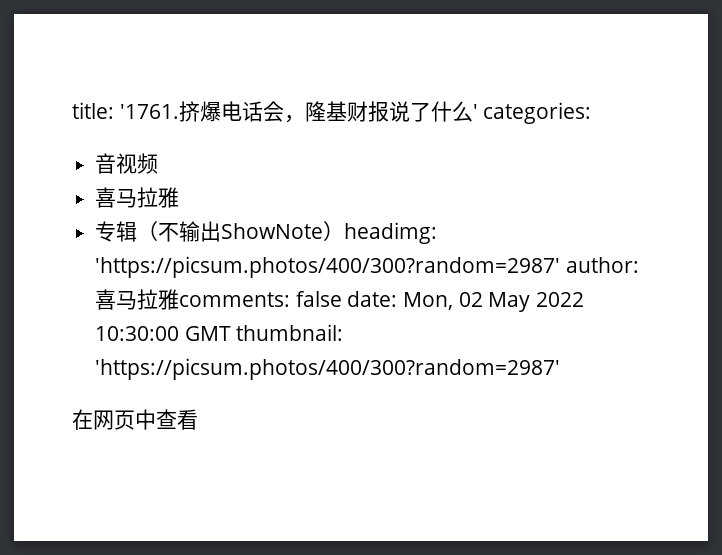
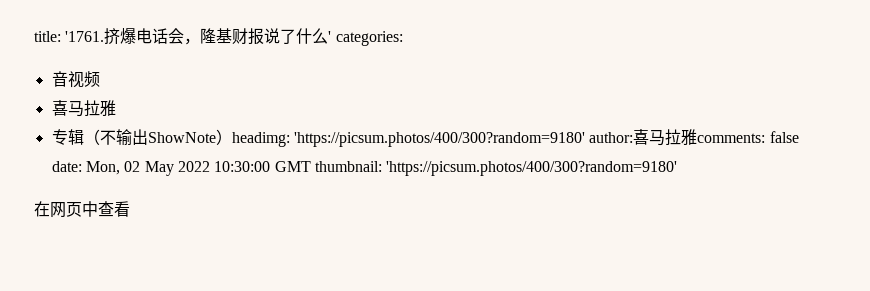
- 专辑（不输出ShowNote）headimg: 'https://picsum.photos/400/300?random=2987' author:喜马拉雅comments: false date: Mon, 02 May 2022 10:30:00 GMT thumbnail: 'https://picsum.photos/400/300?random=2987'
+ 专辑（不输出ShowNote）headimg: 'https://picsum.photos/400/300?random=9180' author:喜马拉雅comments: false date: Mon, 02 May 2022 10:30:00 GMT thumbnail: 'https://picsum.photos/400/300?random=9180'

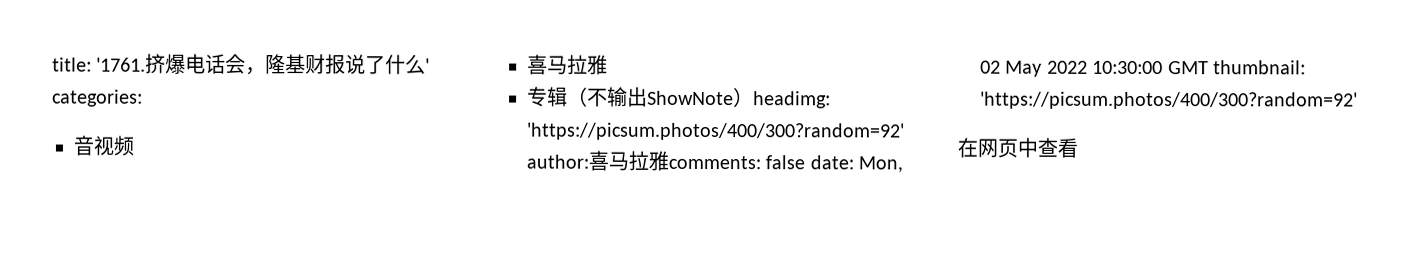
- 专辑（不输出ShowNote）headimg: 'https://picsum.photos/400/300?random=9180' author:喜马拉雅comments: false date: Mon, 02 May 2022 10:30:00 GMT thumbnail: 'https://picsum.photos/400/300?random=9180'
+ 专辑（不输出ShowNote）headimg: 'https://picsum.photos/400/300?random=92' author:喜马拉雅comments: false date: Mon, 02 May 2022 10:30:00 GMT thumbnail: 'https://picsum.photos/400/300?random=92'

